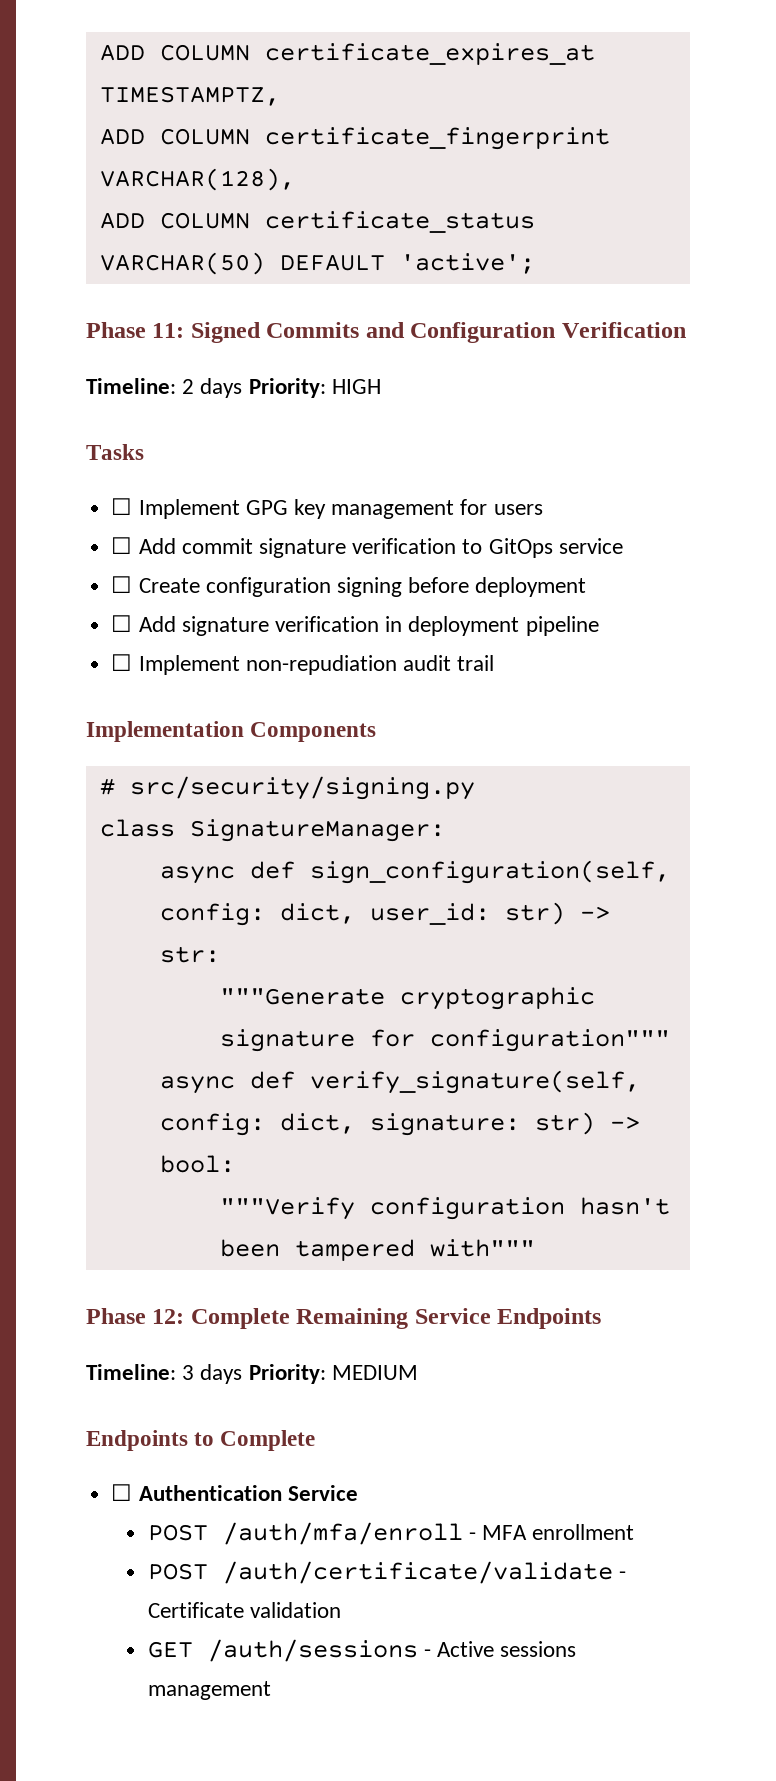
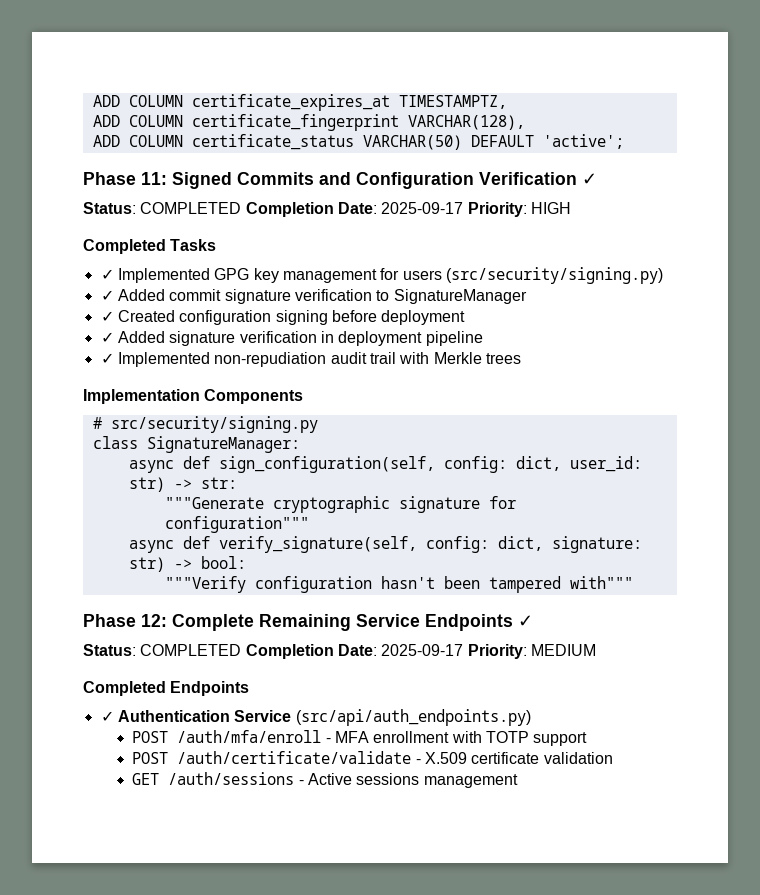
- Phase 11: Signed Commits and Configuration Verification
- Timeline: 2 days Priority: HIGH
+ Phase 11: Signed Commits and Configuration Verification ✓
+ Status: COMPLETED Completion Date: 2025-09-17 Priority: HIGH
- Tasks
+ Completed Tasks
- ☐ Implement GPG key management for users
- ☐ Add commit signature verification to GitOps service
- ☐ Create configuration signing before deployment
+ ✓ Implemented GPG key management for users (src/security/signing.py)
+ ✓ Added commit signature verification to SignatureManager
+ ✓ Created configuration signing before deployment
- ☐ Add signature verification in deployment pipeline
+ ✓ Added signature verification in deployment pipeline
- ☐ Implement non-repudiation audit trail
+ ✓ Implemented non-repudiation audit trail with Merkle trees
- Phase 12: Complete Remaining Service Endpoints
- Timeline: 3 days Priority: MEDIUM
+ Phase 12: Complete Remaining Service Endpoints ✓
+ Status: COMPLETED Completion Date: 2025-09-17 Priority: MEDIUM
- Endpoints to Complete
- ☐ Authentication Service
+ Completed Endpoints
+ ✓ Authentication Service (src/api/auth_endpoints.py)
- POST /auth/mfa/enroll - MFA enrollment
+ POST /auth/mfa/enroll - MFA enrollment with TOTP support
- POST /auth/certificate/validate - Certificate validation
+ POST /auth/certificate/validate - X.509 certificate validation

